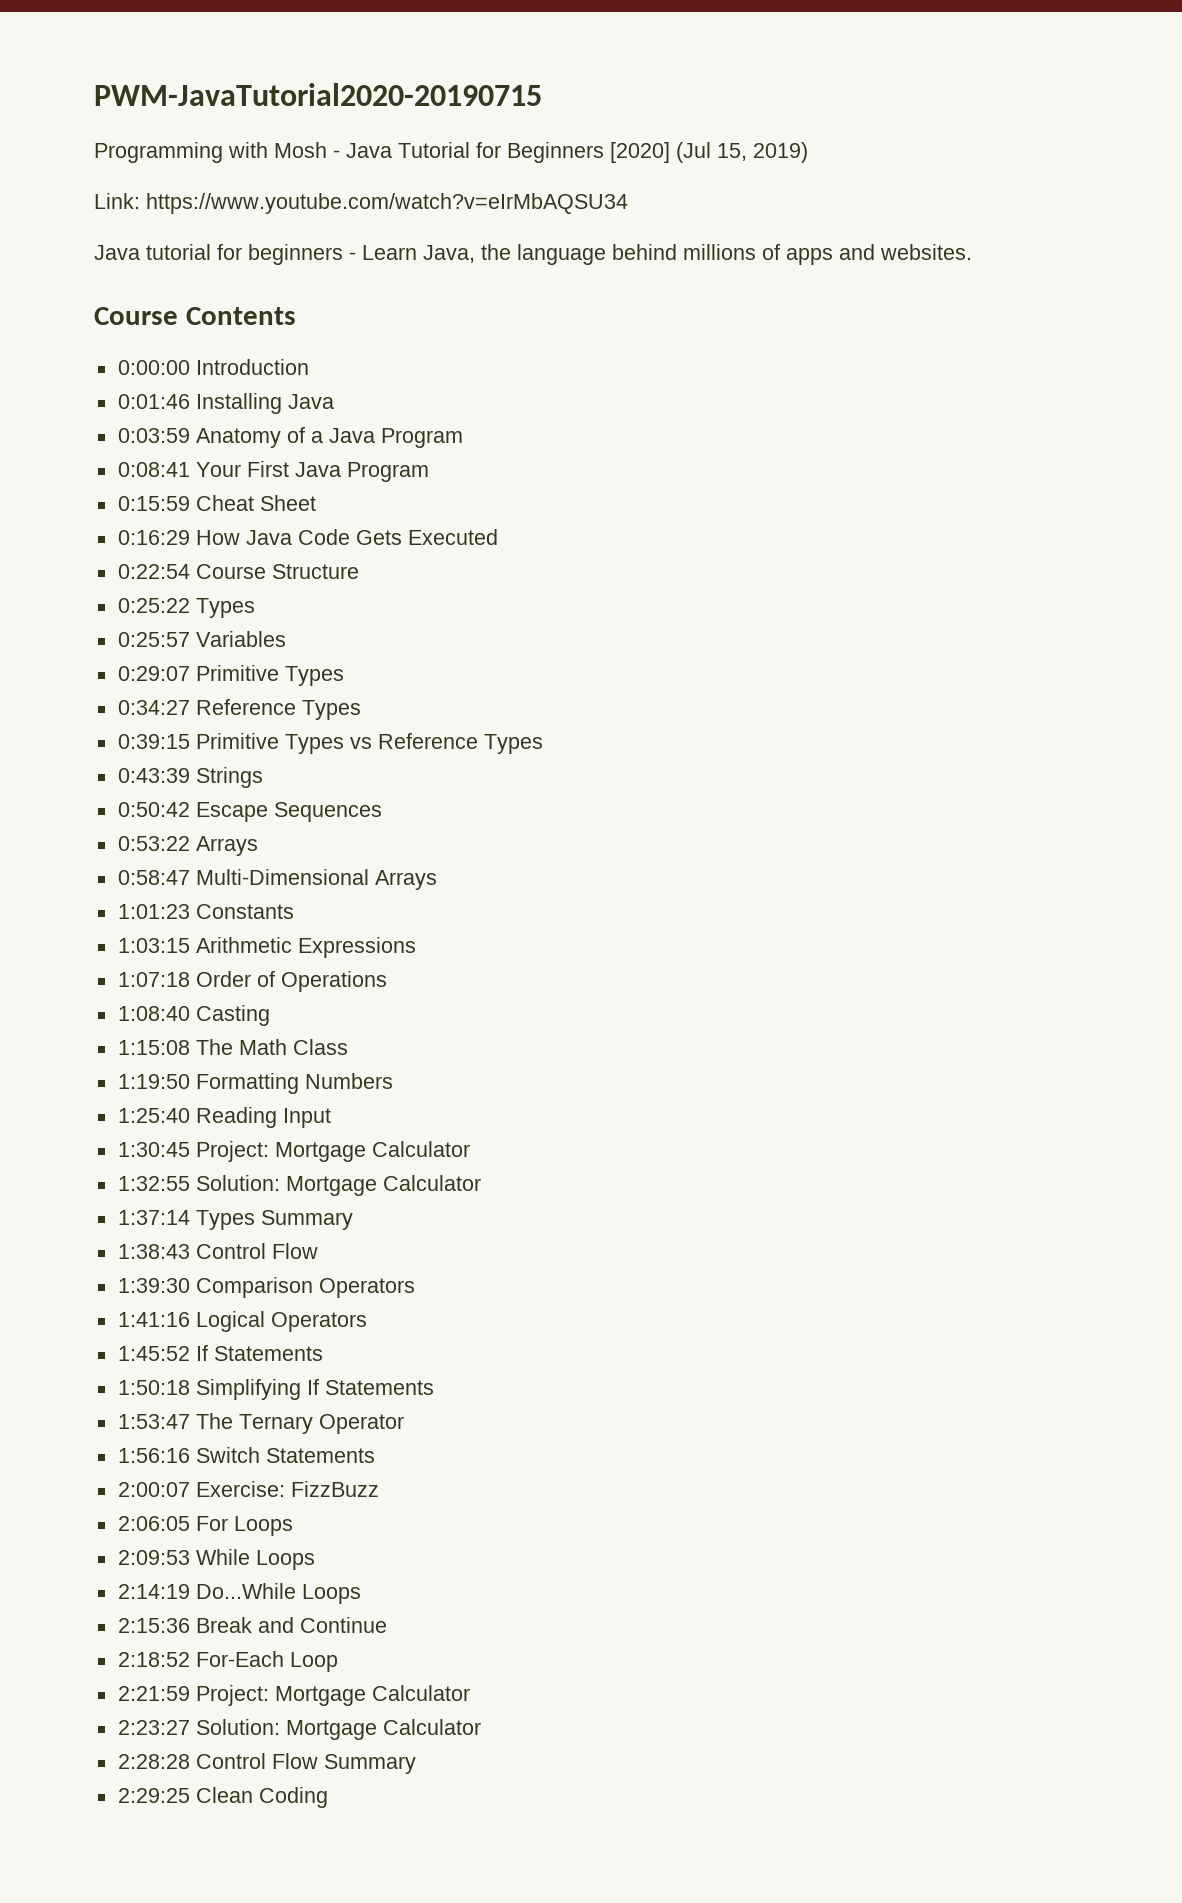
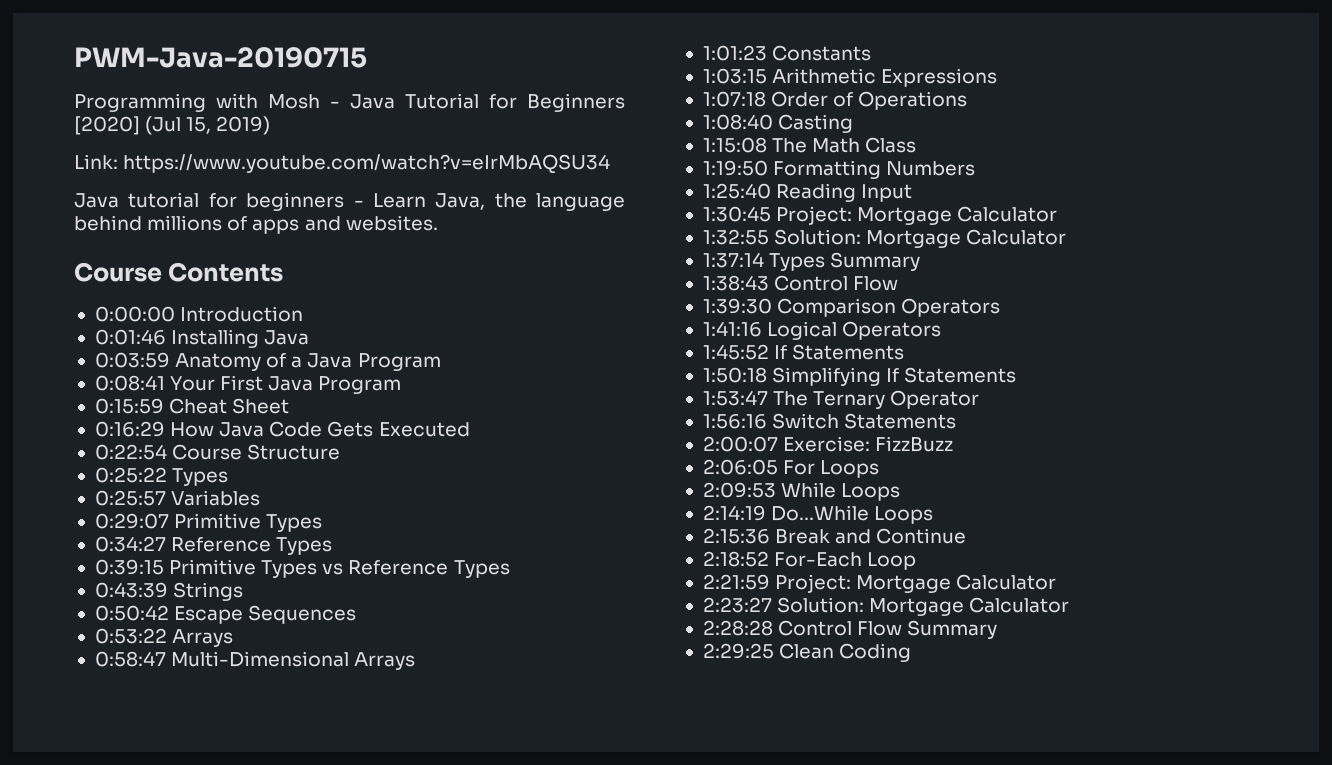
- PWM-JavaTutorial2020-20190715
+ PWM-Java-20190715

